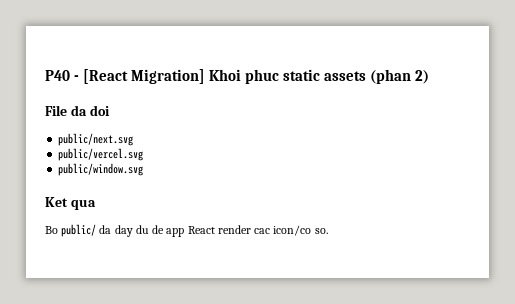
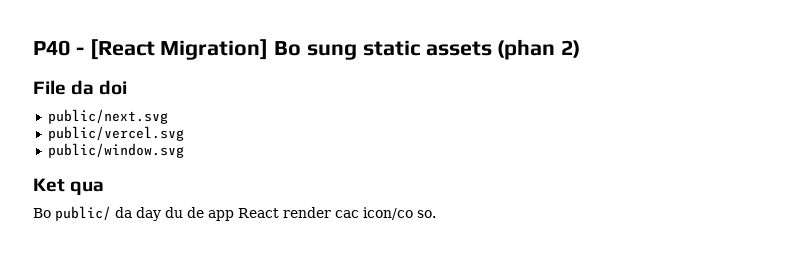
- P40 - [React Migration] Khoi phuc static assets (phan 2)
+ P40 - [React Migration] Bo sung static assets (phan 2)

